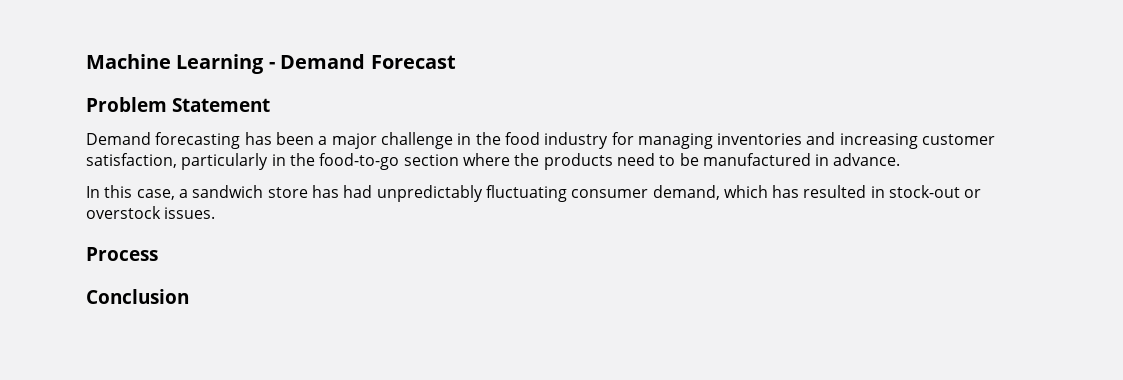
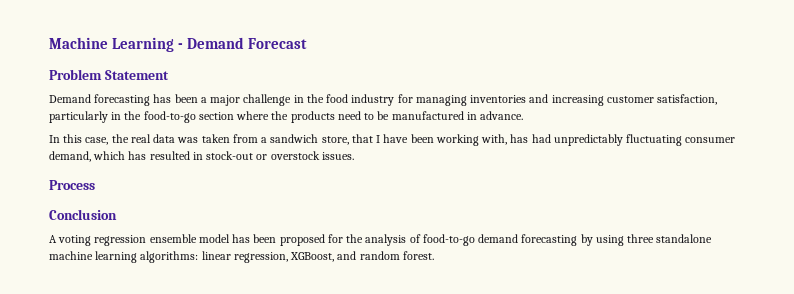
- In this case, a sandwich store has had unpredictably fluctuating consumer demand, which has resulted in stock-out or overstock issues.
+ In this case, the real data was taken from a sandwich store, that I have been working with, has had unpredictably fluctuating consumer demand, which has resulted in stock-out or overstock issues.
+ A voting regression ensemble model has been proposed for the analysis of food-to-go demand forecasting by using three standalone machine learning algorithms: linear regression, XGBoost, and random forest.

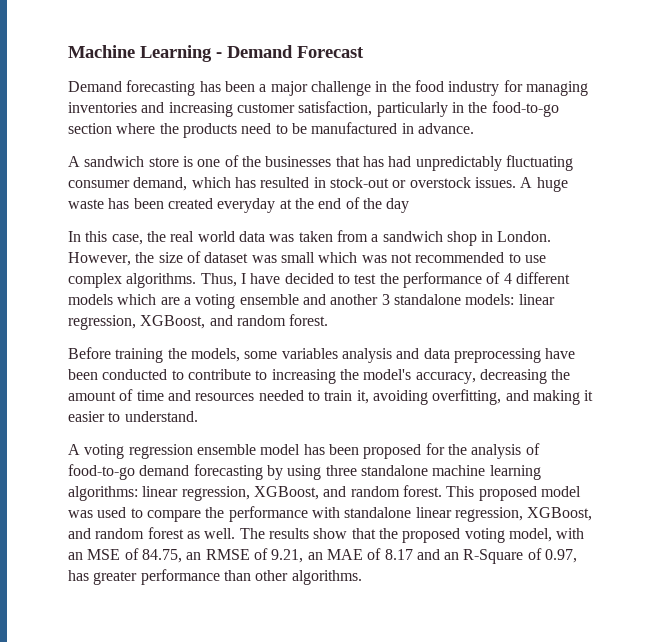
- Problem Statement
- In this case, the real data was taken from a sandwich store, that I have been working with, has had unpredictably fluctuating consumer demand, which has resulted in stock-out or overstock issues.
- Process
- Conclusion
+ A sandwich store is one of the businesses that has had unpredictably fluctuating consumer demand, which has resulted in stock-out or overstock issues. A huge waste has been created everyday at the end of the day
+ In this case, the real world data was taken from a sandwich shop in London. However, the size of dataset was small which was not recommended to use complex algorithms. Thus, I have decided to test the performance of 4 different models which are a voting ensemble and another 3 standalone models: linear regression, XGBoost, and random forest.
+ Before training the models, some variables analysis and data preprocessing have been conducted to contribute to increasing the model's accuracy, decreasing the amount of time and resources needed to train it, avoiding overfitting, and making it easier to understand.
+ This proposed model was used to compare the performance with standalone linear regression, XGBoost, and random forest as well. The results show that the proposed voting model, with an MSE of 84.75, an RMSE of 9.21, an MAE of 8.17 and an R-Square of 0.97, has greater performance than other algorithms.

